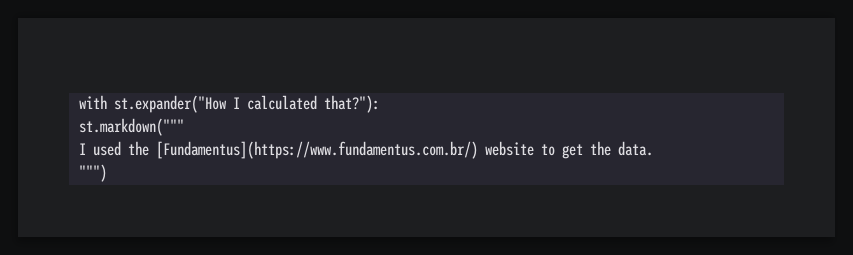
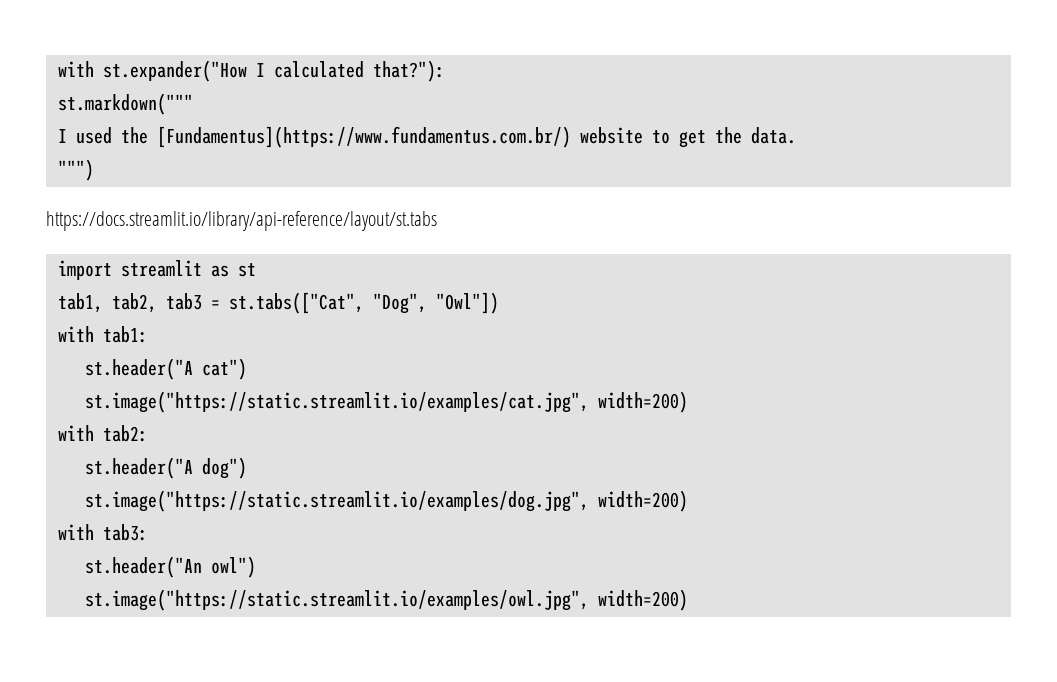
+ https://docs.streamlit.io/library/api-reference/layout/st.tabs
+ import streamlit as st
+ tab1, tab2, tab3 = st.tabs(["Cat", "Dog", "Owl"])
+ with tab1:
+ st.header("A cat")
+ st.image("https://static.streamlit.io/examples/cat.jpg", width=200)
+ with tab2:
+ st.header("A dog")
+ st.image("https://static.streamlit.io/examples/dog.jpg", width=200)
+ with tab3:
+ st.header("An owl")
+ st.image("https://static.streamlit.io/examples/owl.jpg", width=200)

